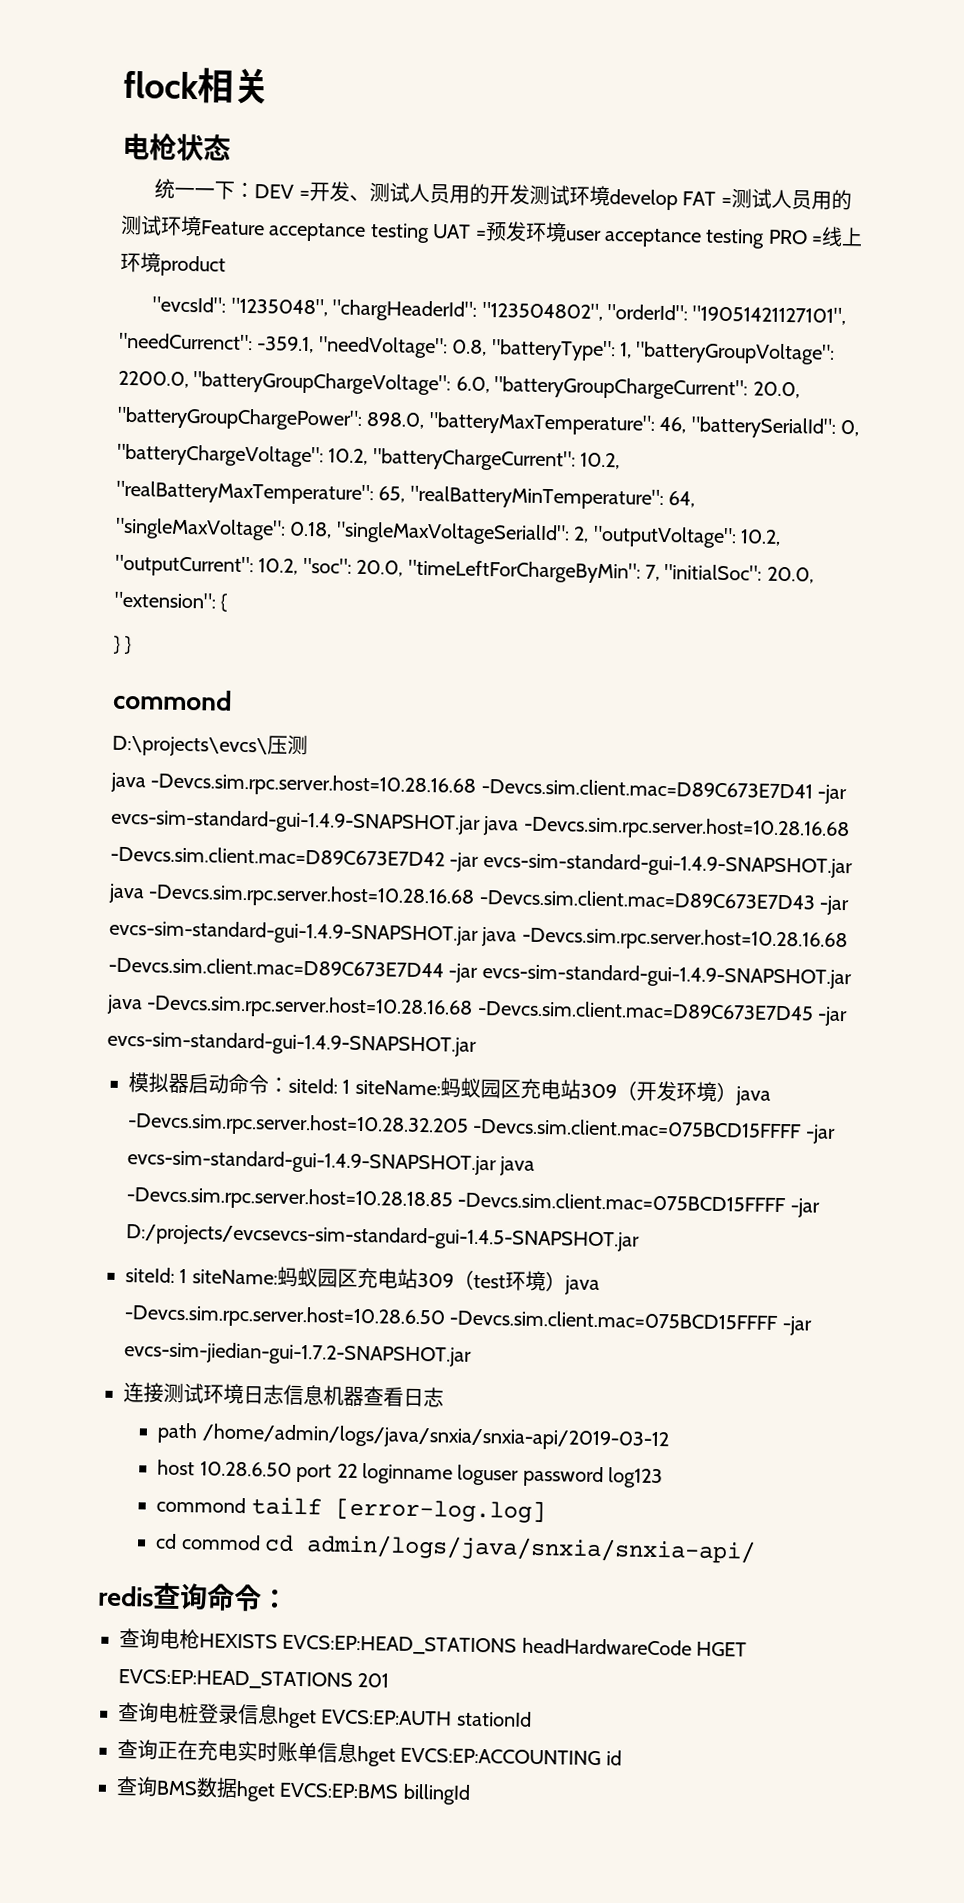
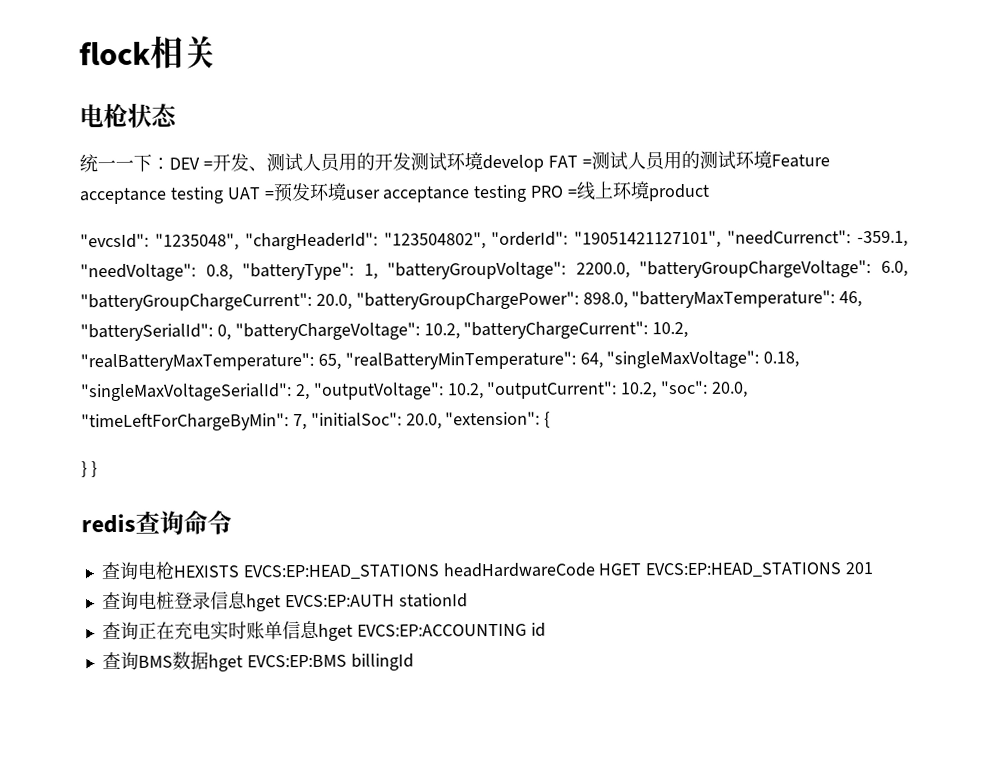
  } }
- commond
- D:\projects\evcs\压测
- java -Devcs.sim.rpc.server.host=10.28.16.68 -Devcs.sim.client.mac=D89C673E7D41 -jar evcs-sim-standard-gui-1.4.9-SNAPSHOT.jar java -Devcs.sim.rpc.server.host=10.28.16.68 -Devcs.sim.client.mac=D89C673E7D42 -jar evcs-sim-standard-gui-1.4.9-SNAPSHOT.jar java -Devcs.sim.rpc.server.host=10.28.16.68 -Devcs.sim.client.mac=D89C673E7D43 -jar evcs-sim-standard-gui-1.4.9-SNAPSHOT.jar java -Devcs.sim.rpc.server.host=10.28.16.68 -Devcs.sim.client.mac=D89C673E7D44 -jar evcs-sim-standard-gui-1.4.9-SNAPSHOT.jar java -Devcs.sim.rpc.server.host=10.28.16.68 -Devcs.sim.client.mac=D89C673E7D45 -jar evcs-sim-standard-gui-1.4.9-SNAPSHOT.jar
- 模拟器启动命令：siteId: 1 siteName:蚂蚁园区充电站309（开发环境）java -Devcs.sim.rpc.server.host=10.28.32.205 -Devcs.sim.client.mac=075BCD15FFFF -jar evcs-sim-standard-gui-1.4.9-SNAPSHOT.jar java -Devcs.sim.rpc.server.host=10.28.18.85 -Devcs.sim.client.mac=075BCD15FFFF -jar D:/projects/evcsevcs-sim-standard-gui-1.4.5-SNAPSHOT.jar
- siteId: 1 siteName:蚂蚁园区充电站309（test环境）java -Devcs.sim.rpc.server.host=10.28.6.50 -Devcs.sim.client.mac=075BCD15FFFF -jar evcs-sim-jiedian-gui-1.7.2-SNAPSHOT.jar
- 连接测试环境日志信息机器查看日志
- path /home/admin/logs/java/snxia/snxia-api/2019-03-12
- host 10.28.6.50 port 22 loginname loguser password log123
- commond tailf [error-log.log]
- cd commod cd admin/logs/java/snxia/snxia-api/
- redis查询命令：
+ redis查询命令

